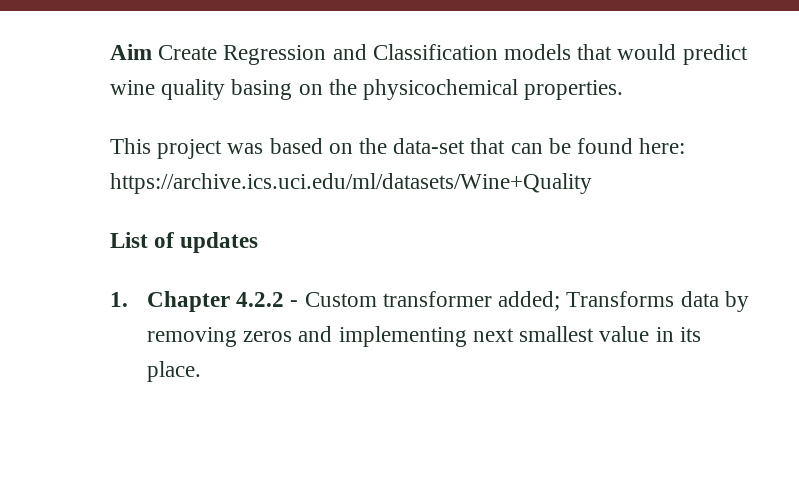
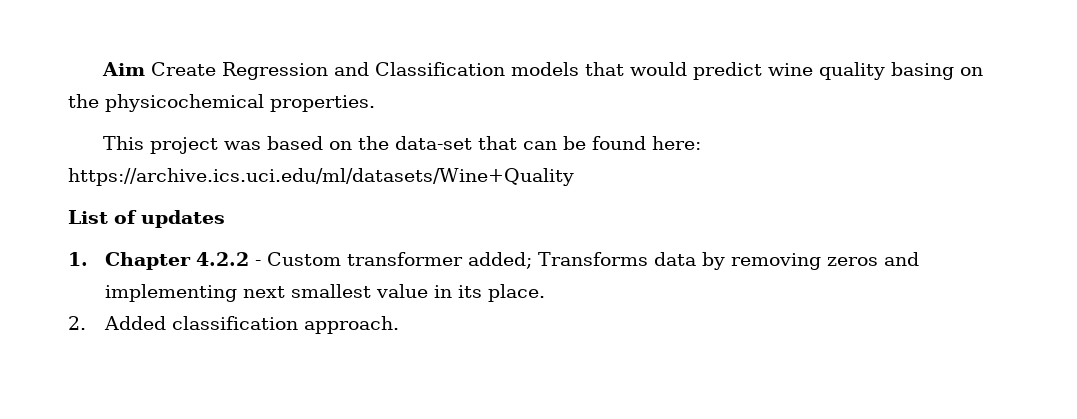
+ 2. Added classification approach.

